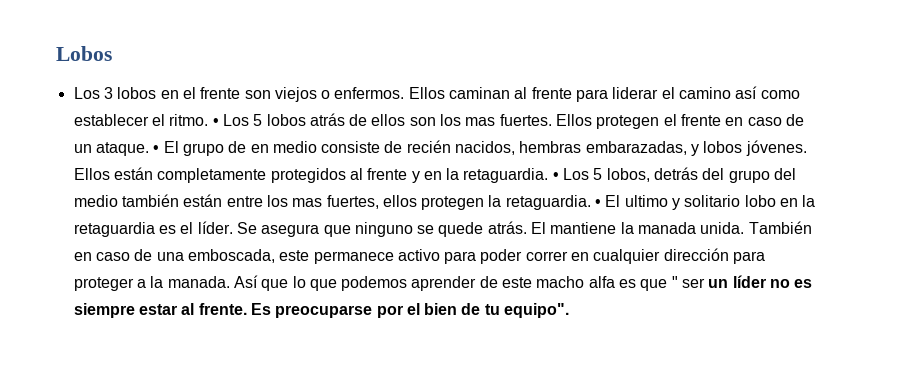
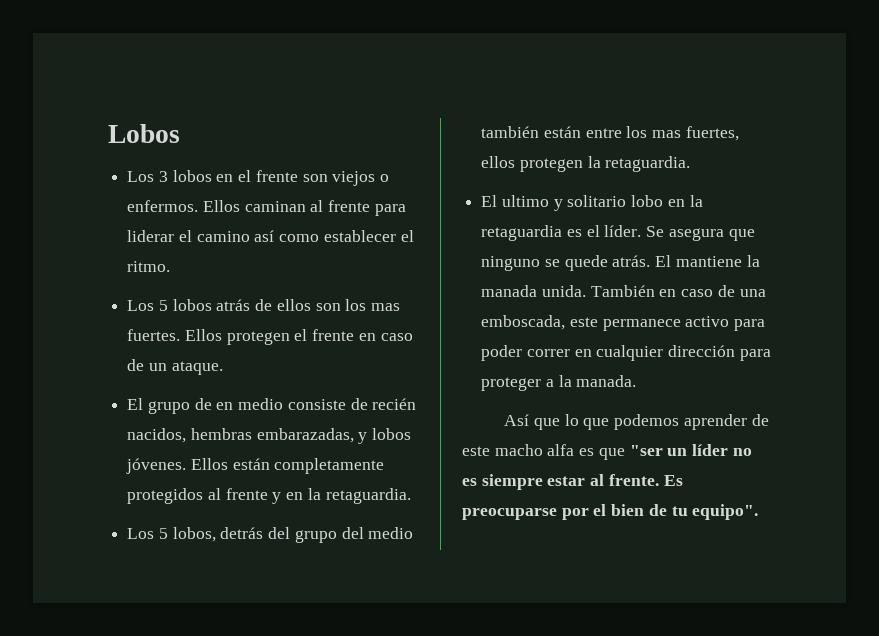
- Ellos caminan al frente para liderar el camino así como establecer el ritmo. • Los 5 lobos atrás de ellos son los mas fuertes.
+ Ellos caminan al frente para liderar el camino así como establecer el ritmo.
+ Los 5 lobos atrás de ellos son los mas fuertes.
- Ellos protegen el frente en caso de un ataque. • El grupo de en medio consiste de recién nacidos, hembras embarazadas, y lobos jóvenes.
+ Ellos protegen el frente en caso de un ataque.
+ El grupo de en medio consiste de recién nacidos, hembras embarazadas, y lobos jóvenes.
- Ellos están completamente protegidos al frente y en la retaguardia. • Los 5 lobos, detrás del grupo del medio también están entre los mas fuertes, ellos protegen la retaguardia. • El ultimo y solitario lobo en la retaguardia es el líder.
+ Ellos están completamente protegidos al frente y en la retaguardia.
+ Los 5 lobos, detrás del grupo del medio también están entre los mas fuertes, ellos protegen la retaguardia.
+ El ultimo y solitario lobo en la retaguardia es el líder.
- También en caso de una emboscada, este permanece activo para poder correr en cualquier dirección para proteger a la manada. Así que lo que podemos aprender de este macho alfa es que " ser un líder no es siempre estar al frente.
+ También en caso de una emboscada, este permanece activo para poder correr en cualquier dirección para proteger a la manada.
+ Así que lo que podemos aprender de este macho alfa es que "ser un líder no es siempre estar al frente.

